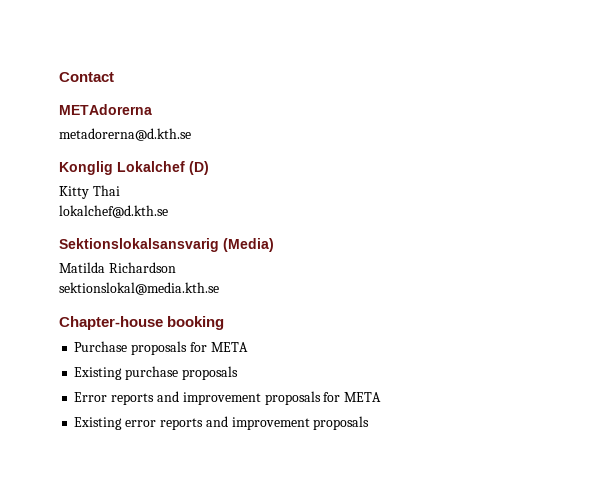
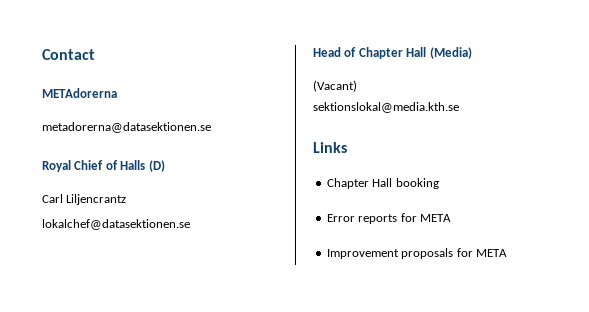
- metadorerna@d.kth.se
- Konglig Lokalchef (D)
- Kitty Thai
- lokalchef@d.kth.se
- Sektionslokalsansvarig (Media)
+ metadorerna@datasektionen.se
+ Royal Chief of Halls (D)
+ Carl Liljencrantz
+ lokalchef@datasektionen.se
+ Head of Chapter Hall (Media)
- Matilda Richardson
+ (Vacant)
- Chapter-house booking
- Purchase proposals for META
- Existing purchase proposals
- Error reports and improvement proposals for META
- Existing error reports and improvement proposals
+ Links
+ Chapter Hall booking
+ Error reports for META
+ Improvement proposals for META

